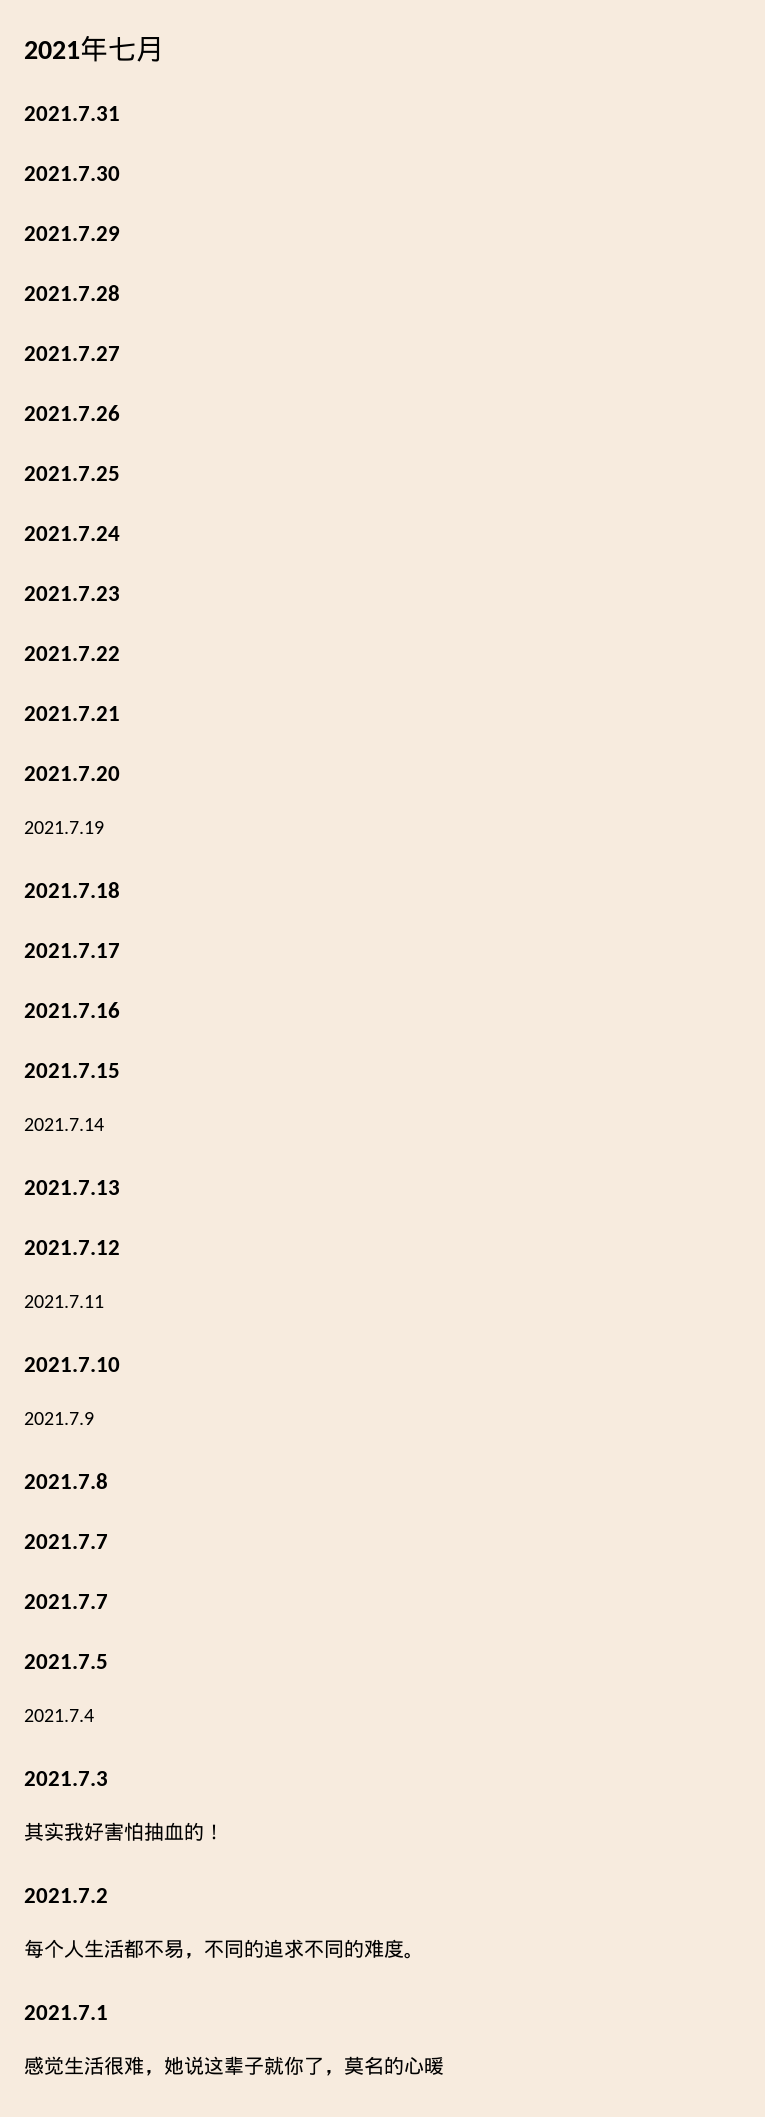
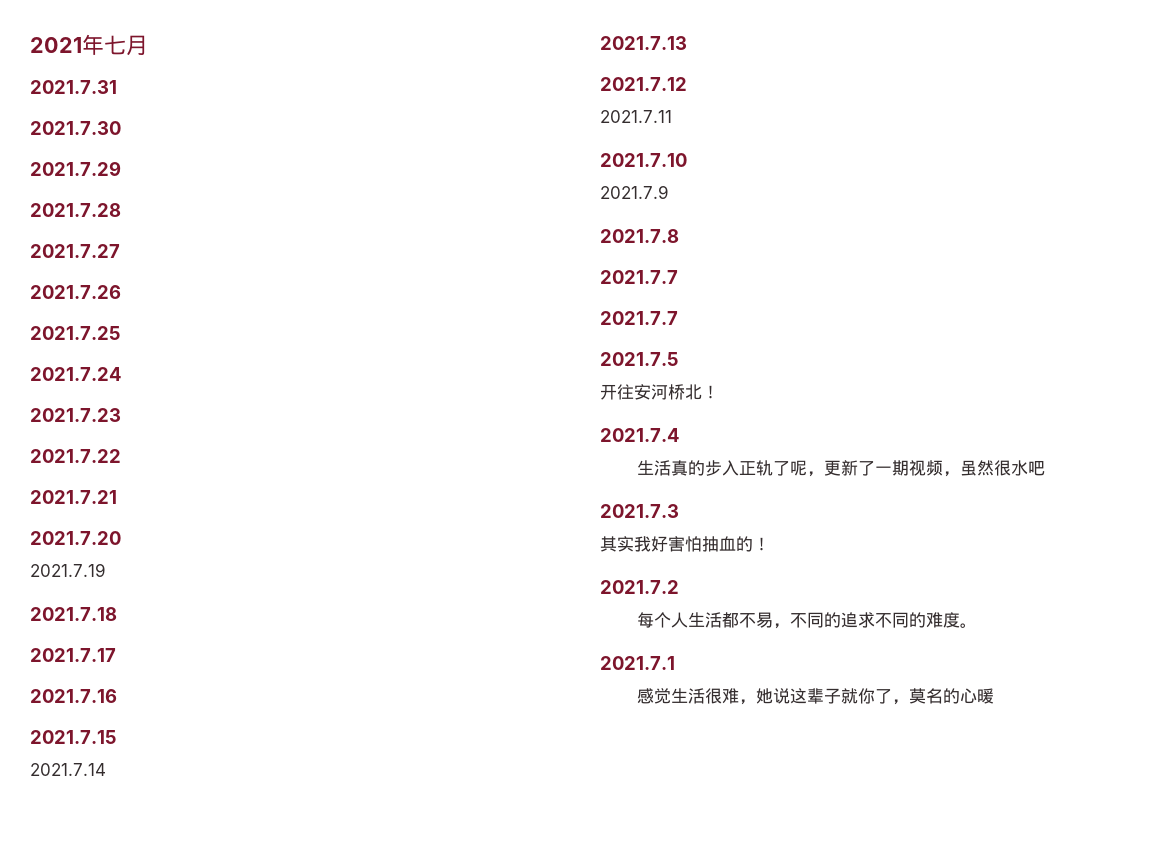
+ 开往安河桥北！
  2021.7.4
+ 生活真的步入正轨了呢，更新了一期视频，虽然很水吧

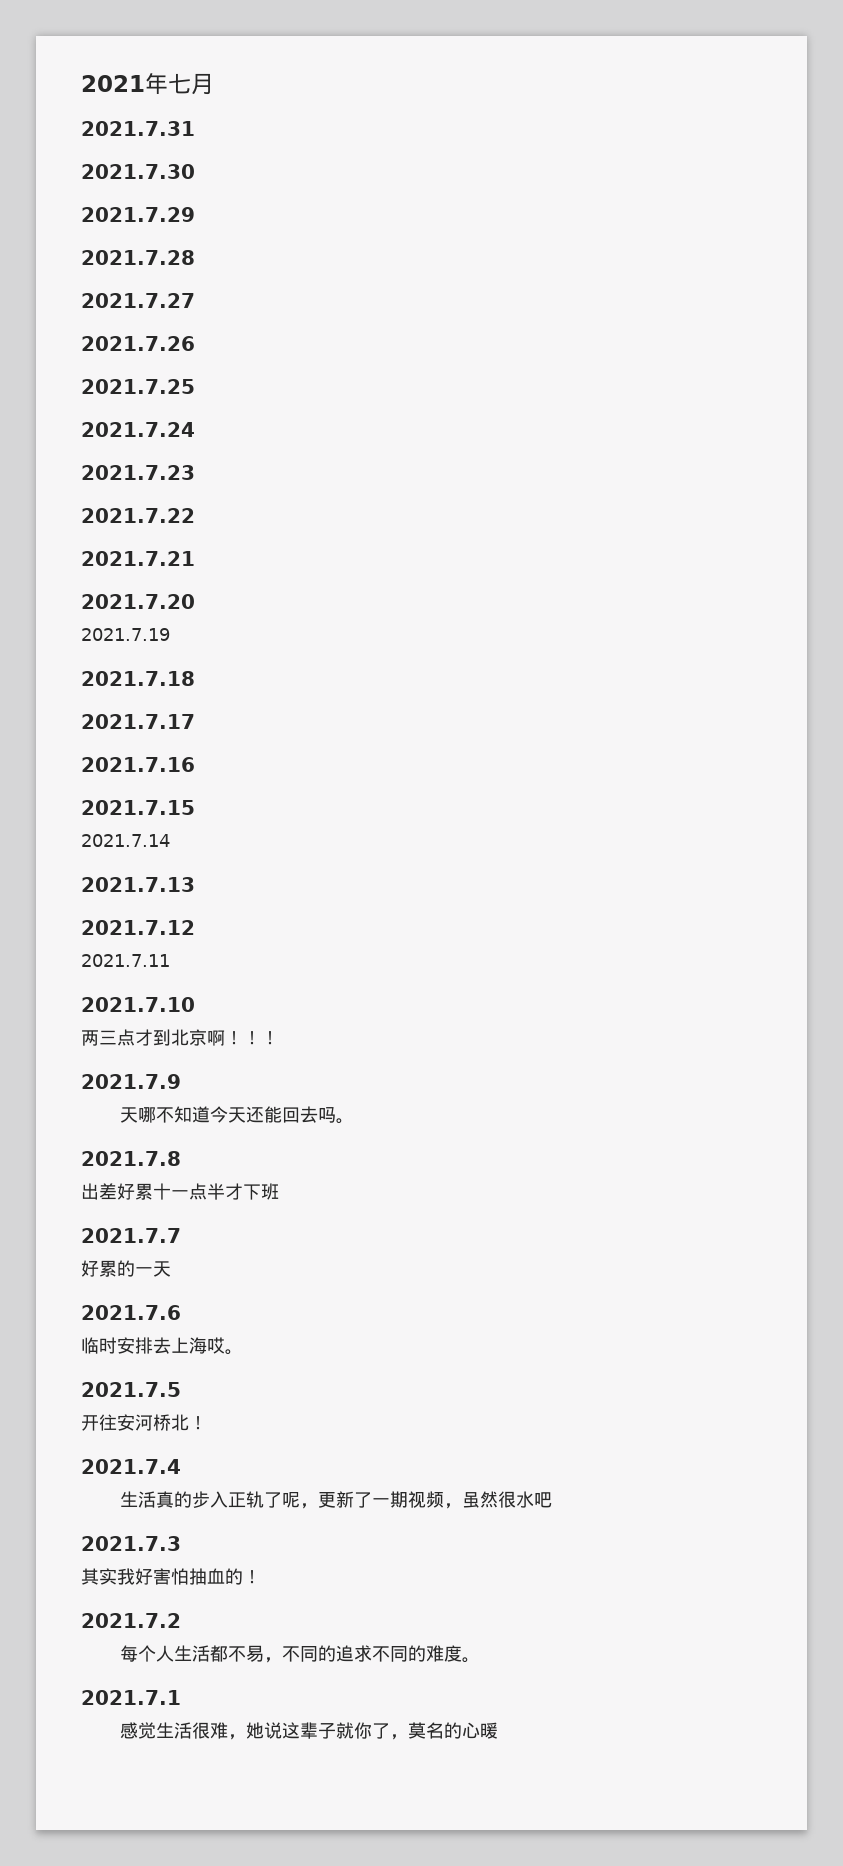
+ 两三点才到北京啊！！！
  2021.7.9
+ 天哪不知道今天还能回去吗。
  2021.7.8
+ 出差好累十一点半才下班
  2021.7.7
- 2021.7.7
+ 好累的一天
+ 2021.7.6
+ 临时安排去上海哎。

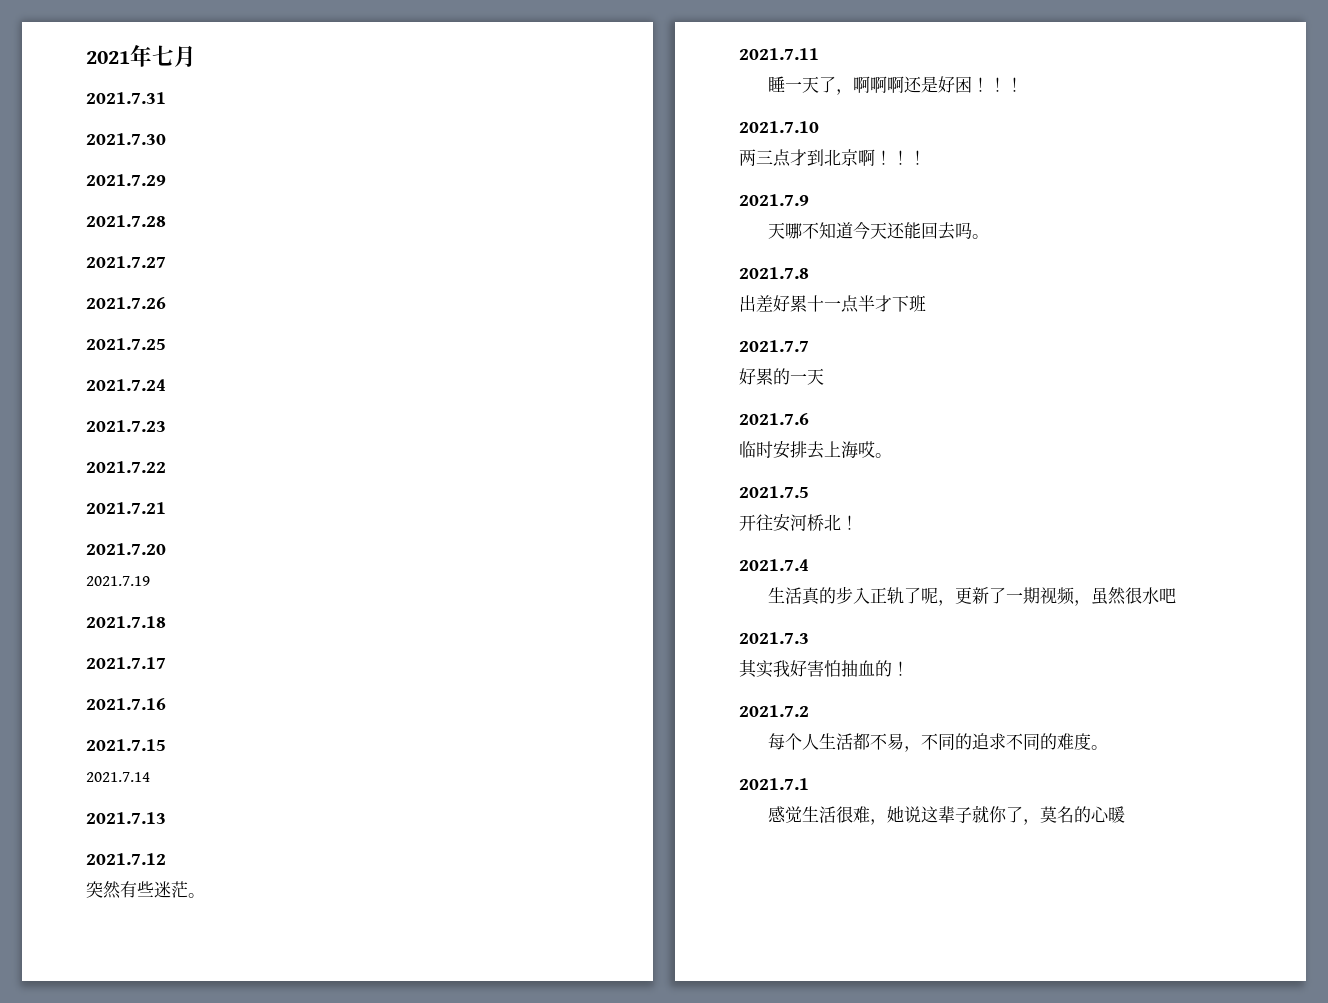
+ 突然有些迷茫。
  2021.7.11
+ 睡一天了，啊啊啊还是好困！！！

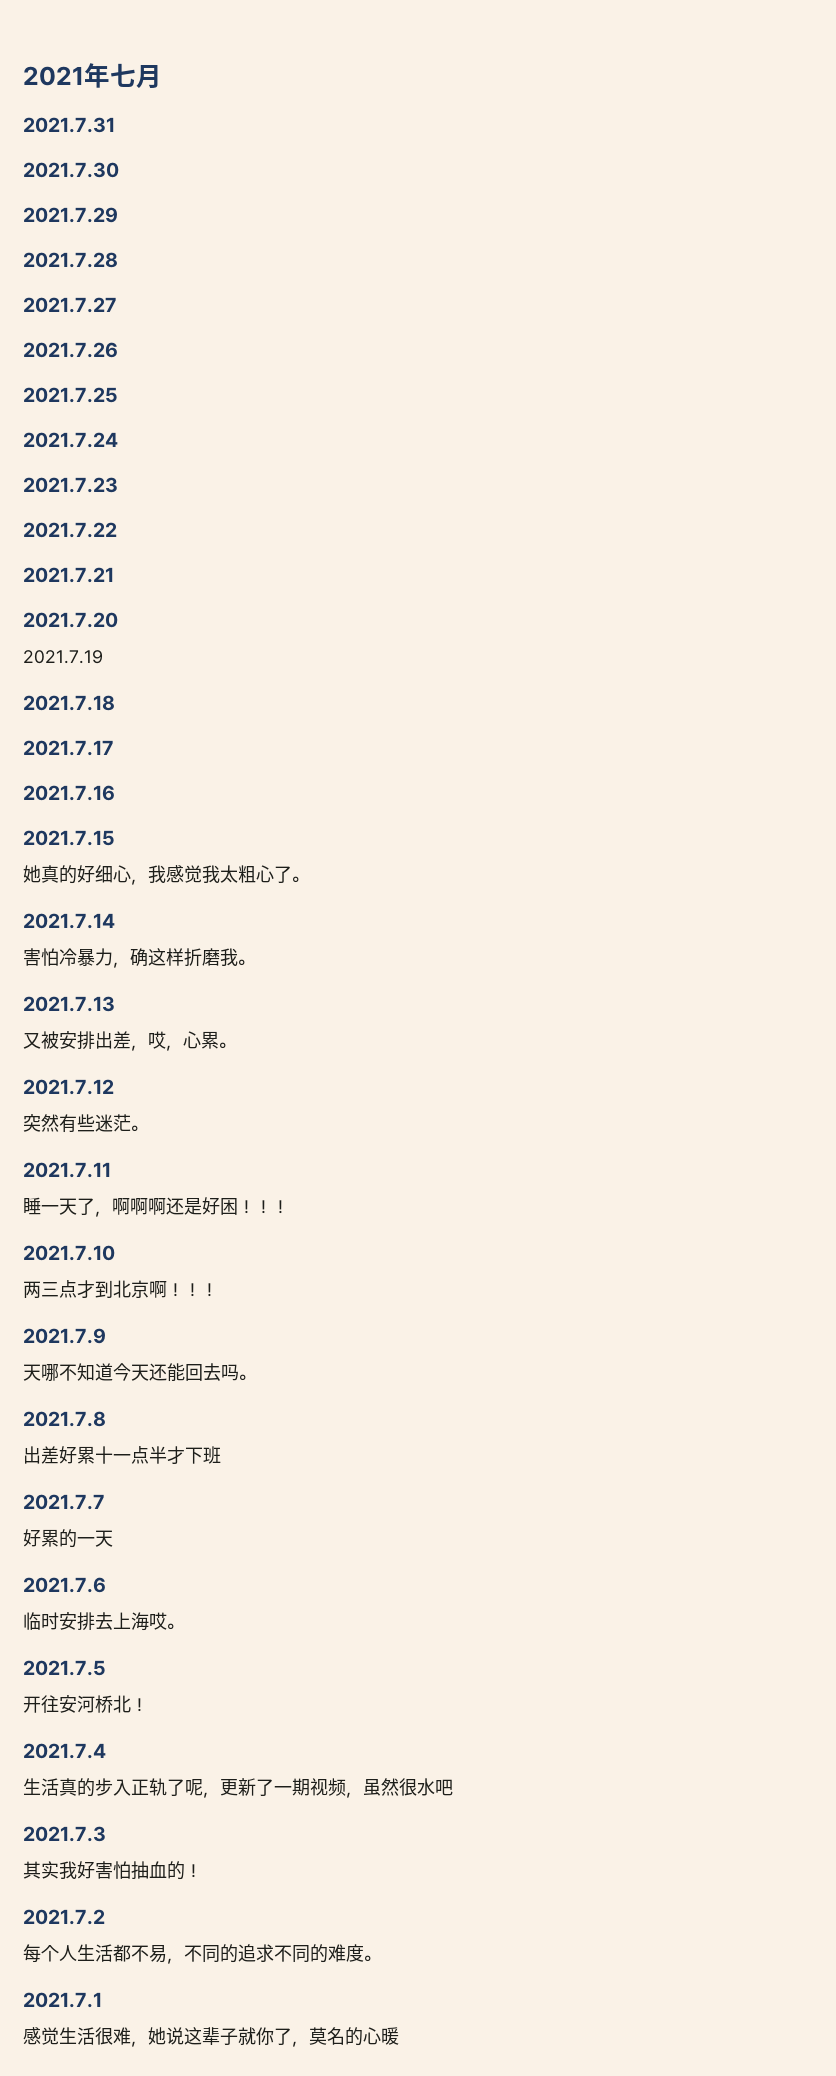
+ 她真的好细心，我感觉我太粗心了。
  2021.7.14
+ 害怕冷暴力，确这样折磨我。
  2021.7.13
+ 又被安排出差，哎，心累。

